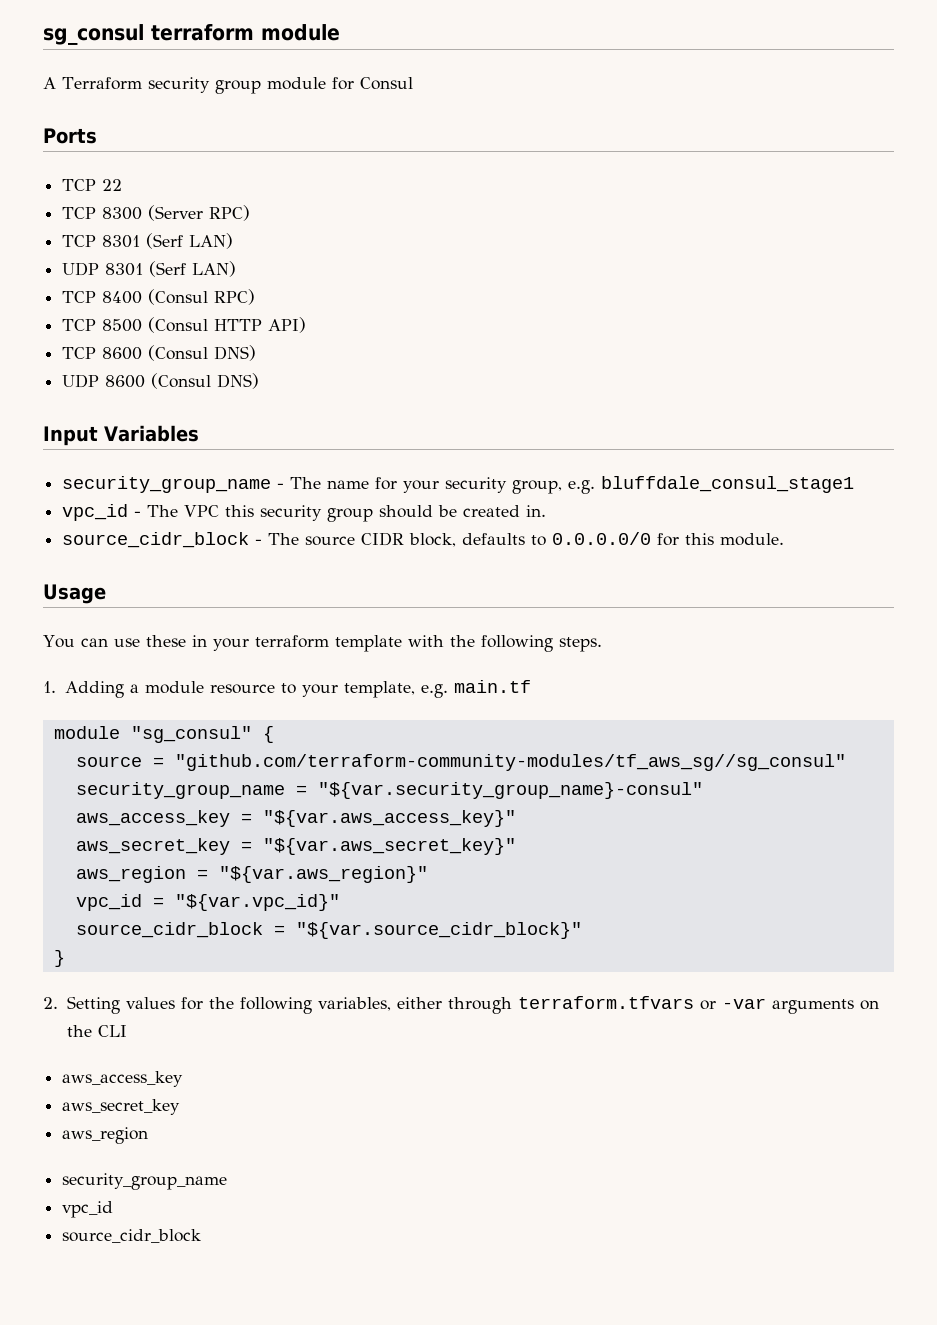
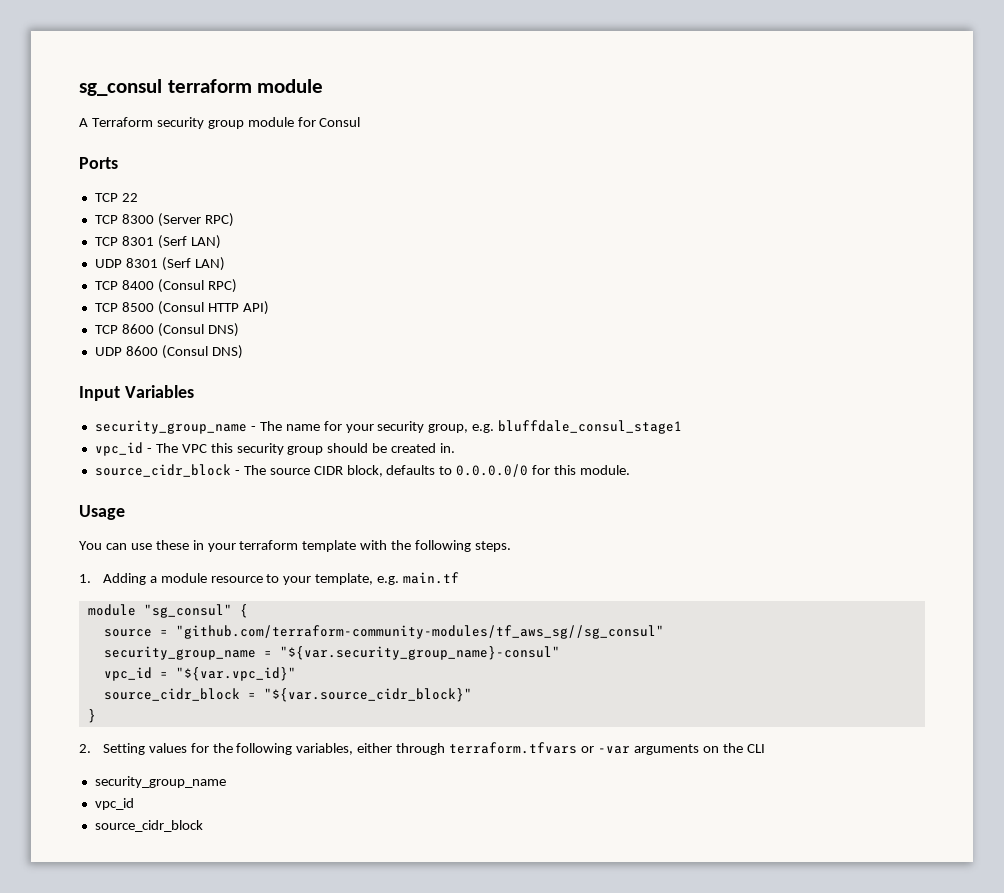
- aws_access_key = "${var.aws_access_key}"
- aws_secret_key = "${var.aws_secret_key}"
- aws_region = "${var.aws_region}"
  2. Setting values for the following variables, either through terraform.tfvars or -var arguments on the CLI
- aws_access_key
- aws_secret_key
- aws_region

